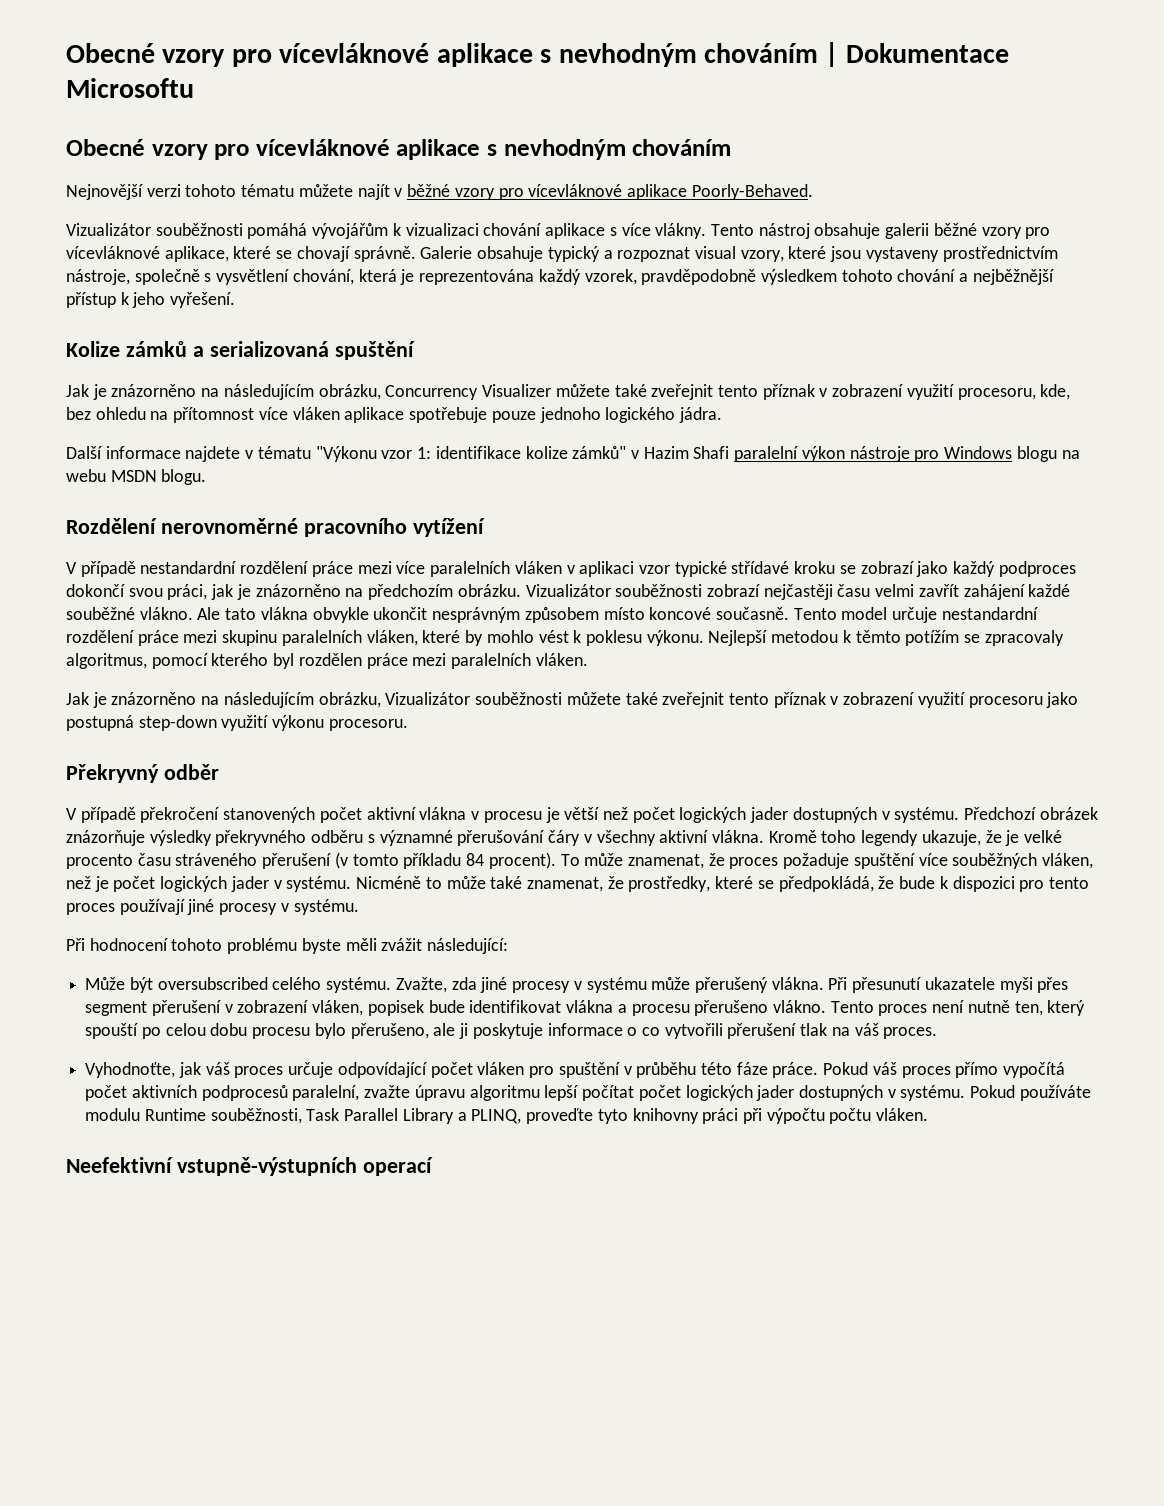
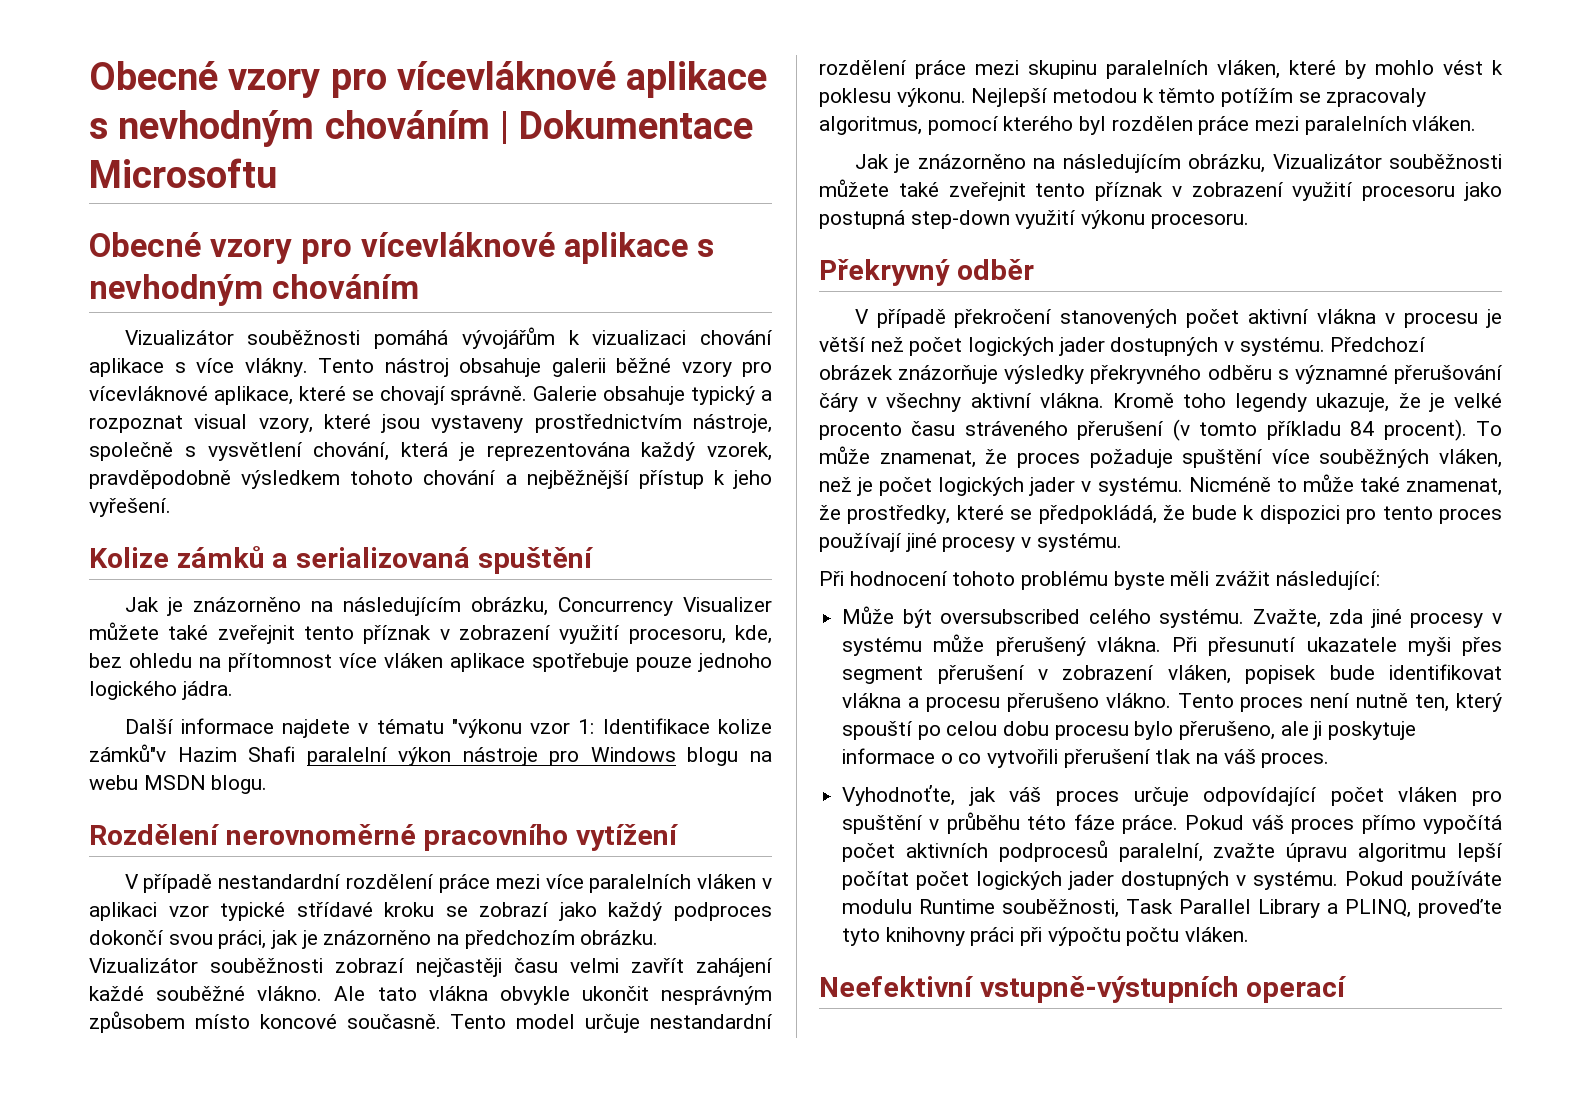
- Nejnovější verzi tohoto tématu můžete najít v běžné vzory pro vícevláknové aplikace Poorly-Behaved.
- Další informace najdete v tématu "Výkonu vzor 1: identifikace kolize zámků" v Hazim Shafi paralelní výkon nástroje pro Windows blogu na webu MSDN blogu.
+ Další informace najdete v tématu "výkonu vzor 1: Identifikace kolize zámků"v Hazim Shafi paralelní výkon nástroje pro Windows blogu na webu MSDN blogu.

